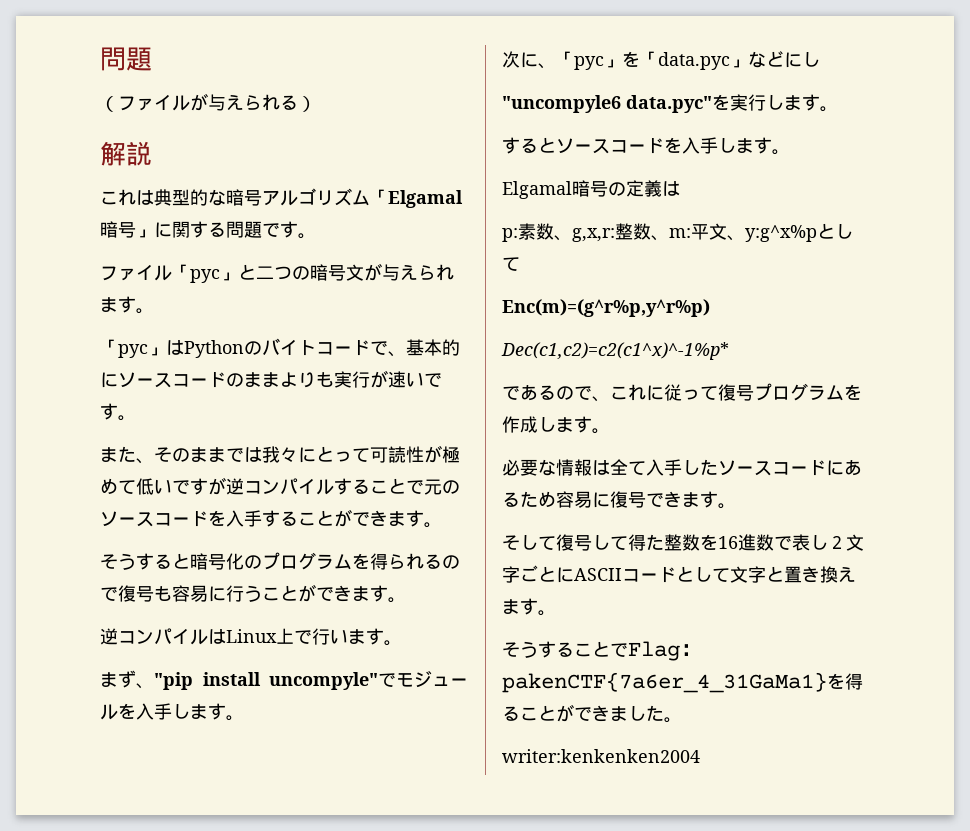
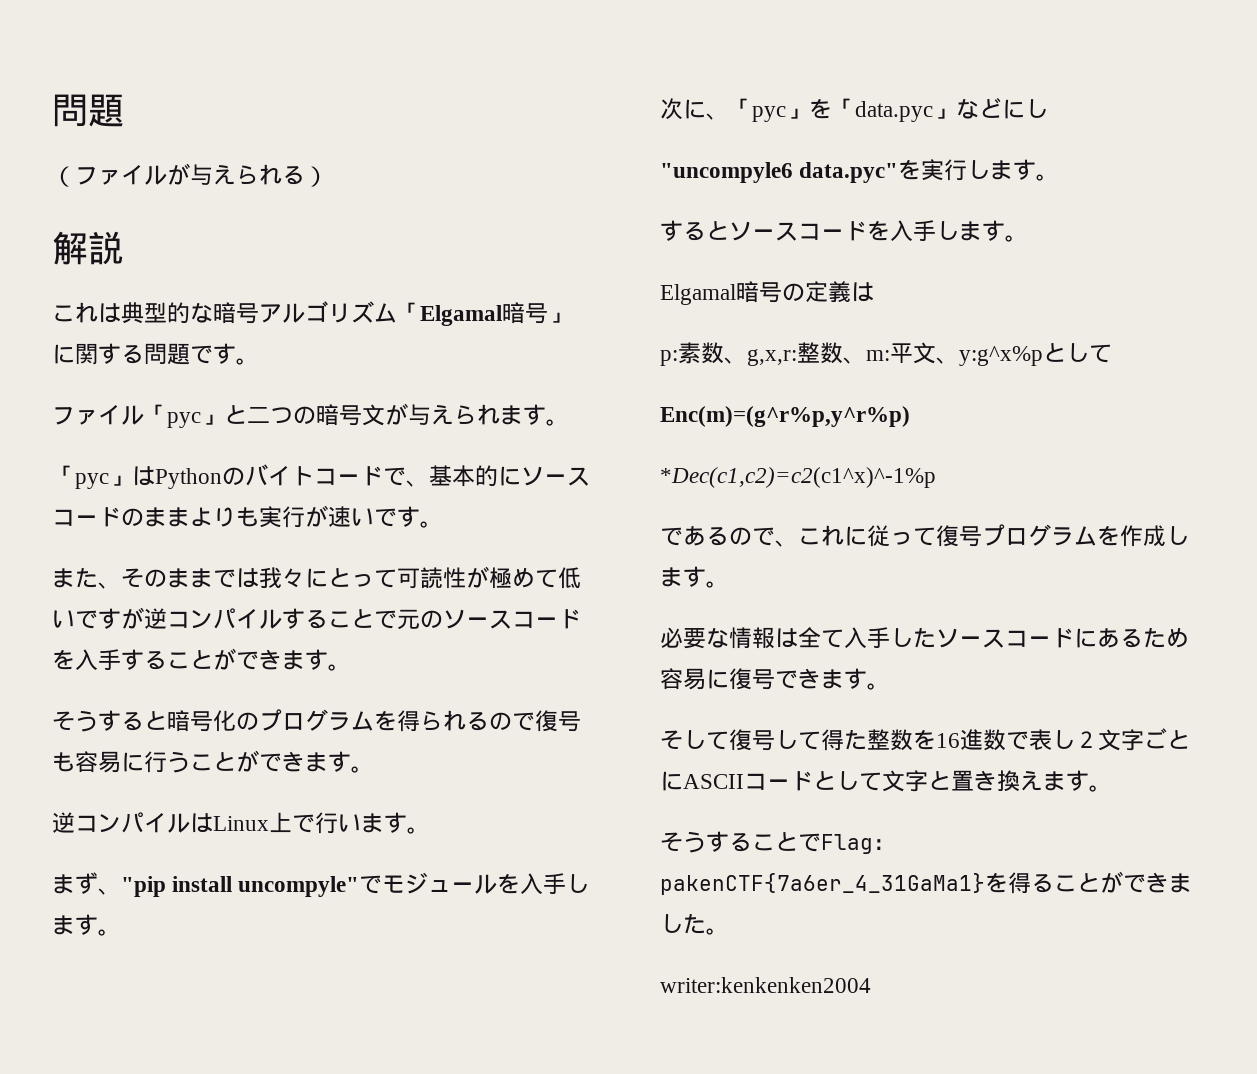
- Dec(c1,c2)=c2(c1^x)^-1%p*
+ *Dec(c1,c2)=c2(c1^x)^-1%p

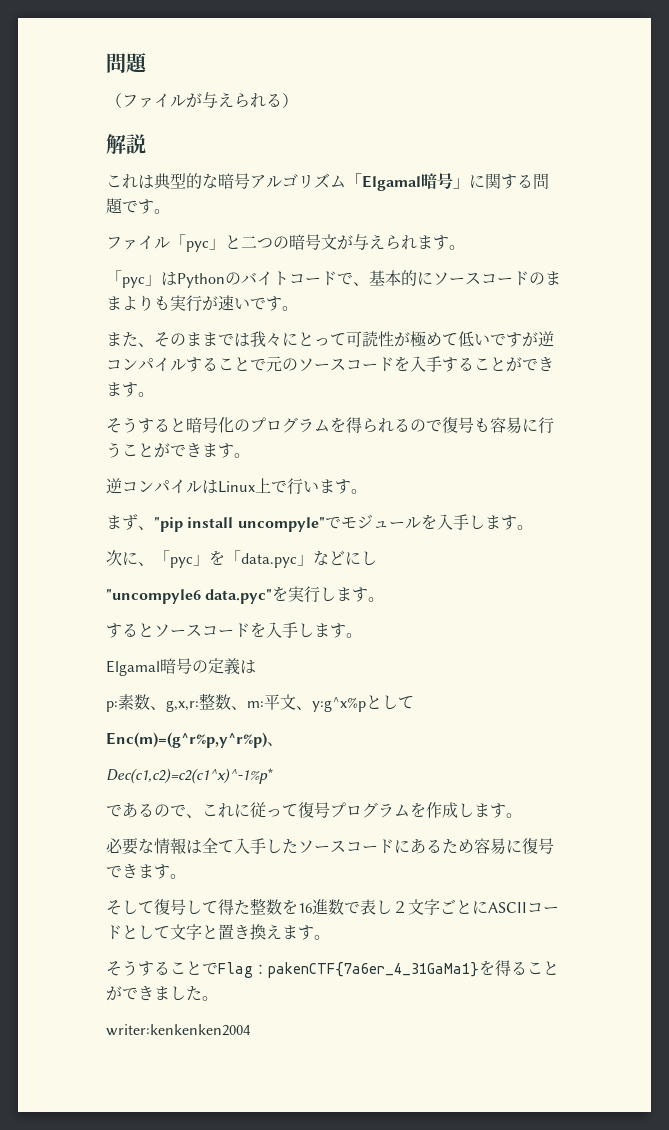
- Enc(m)=(g^r%p,y^r%p)
- *Dec(c1,c2)=c2(c1^x)^-1%p
+ Enc(m)=(g^r%p,y^r%p)、
+ Dec(c1,c2)=c2(c1^x)^-1%p*

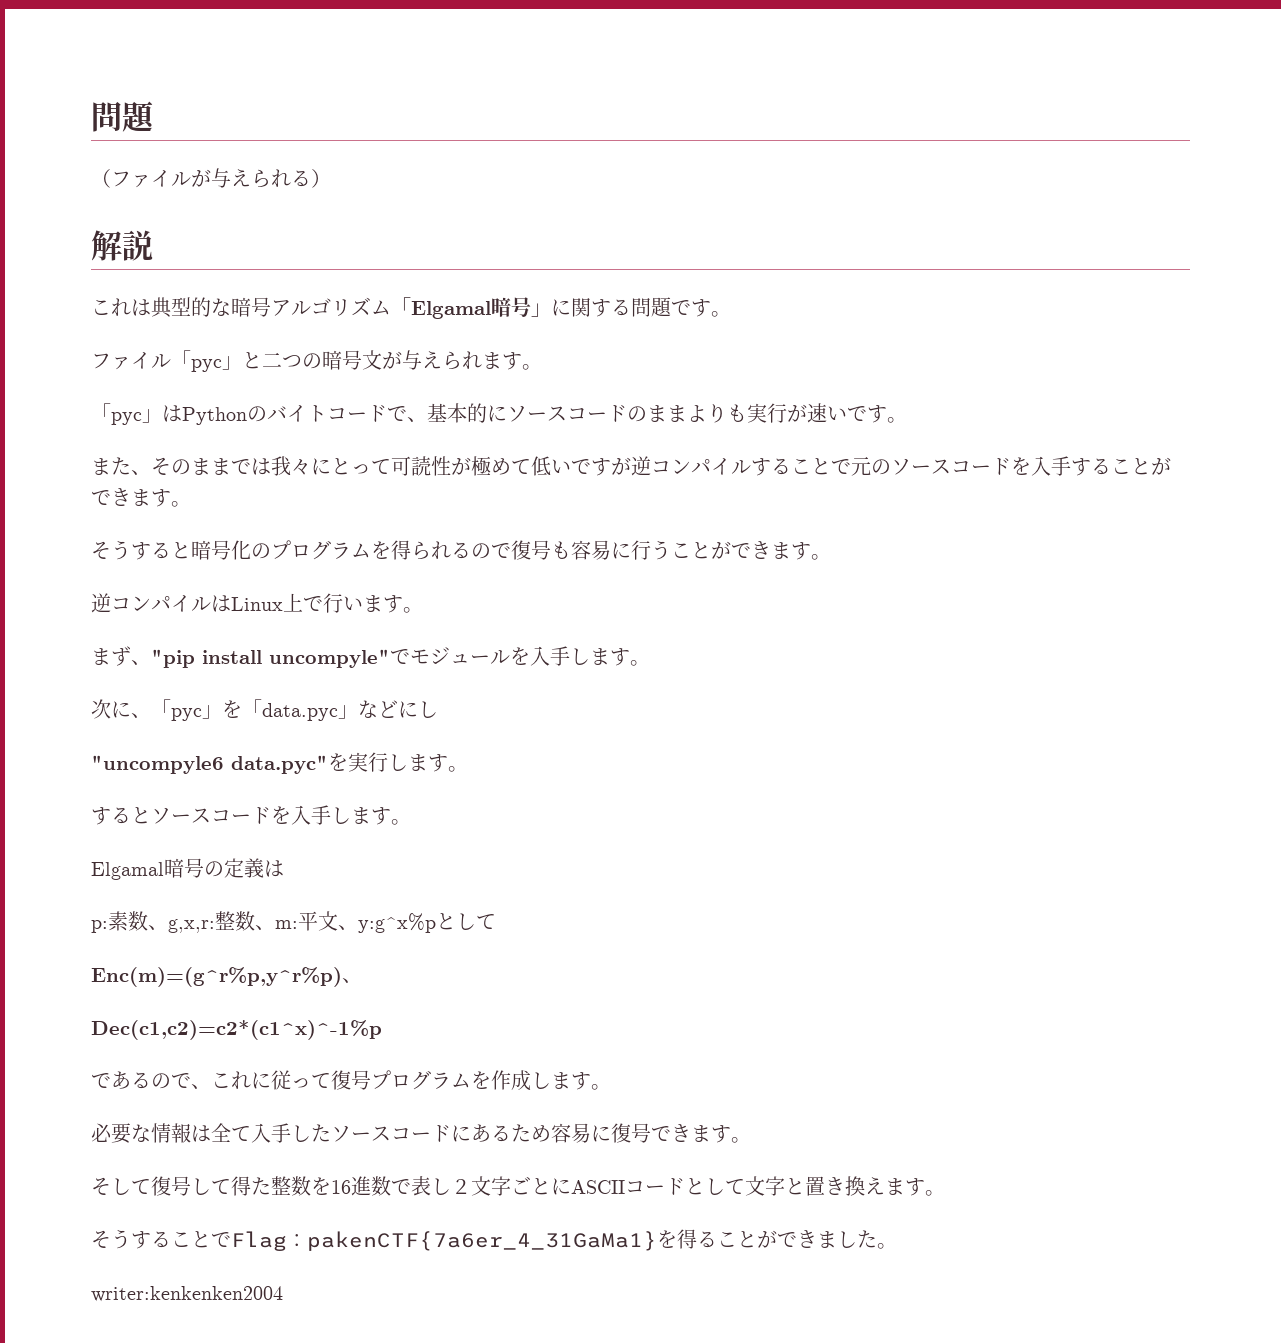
- Dec(c1,c2)=c2(c1^x)^-1%p*
+ Dec(c1,c2)=c2*(c1^x)^-1%p

